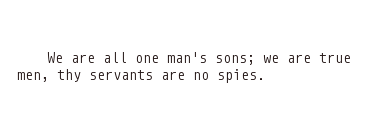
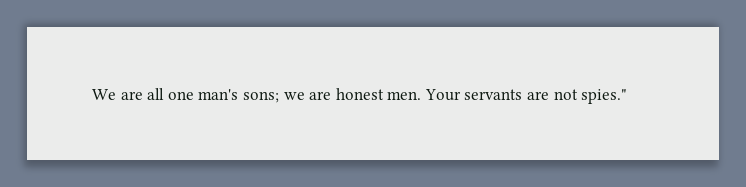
- We are all one man's sons; we are true men, thy servants are no spies.
+ We are all one man's sons; we are honest men. Your servants are not spies."

